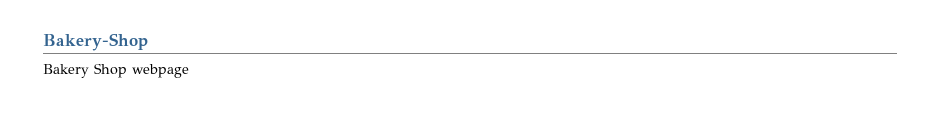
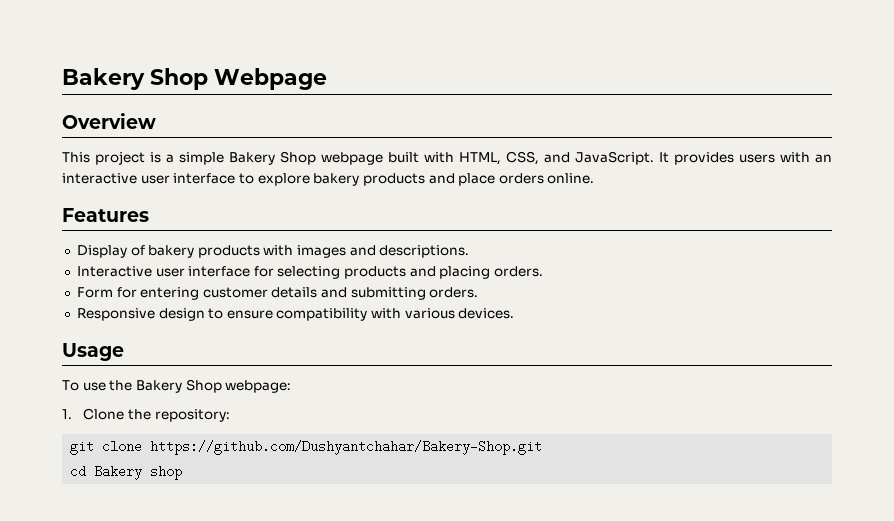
- Bakery-Shop
- Bakery Shop webpage
+ Bakery Shop Webpage
+ Overview
+ This project is a simple Bakery Shop webpage built with HTML, CSS, and JavaScript. It provides users with an interactive user interface to explore bakery products and place orders online.
+ Features
+ Display of bakery products with images and descriptions.
+ Interactive user interface for selecting products and placing orders.
+ Form for entering customer details and submitting orders.
+ Responsive design to ensure compatibility with various devices.
+ Usage
+ To use the Bakery Shop webpage:
+ 1. Clone the repository:
+ git clone https://github.com/Dushyantchahar/Bakery-Shop.git
+ cd Bakery shop

